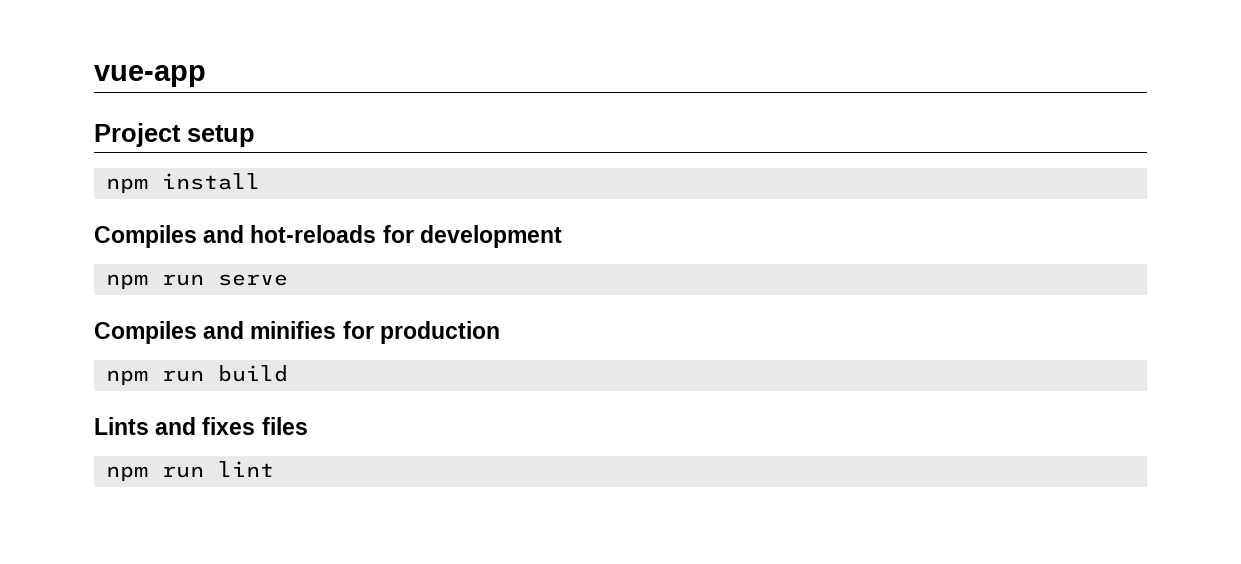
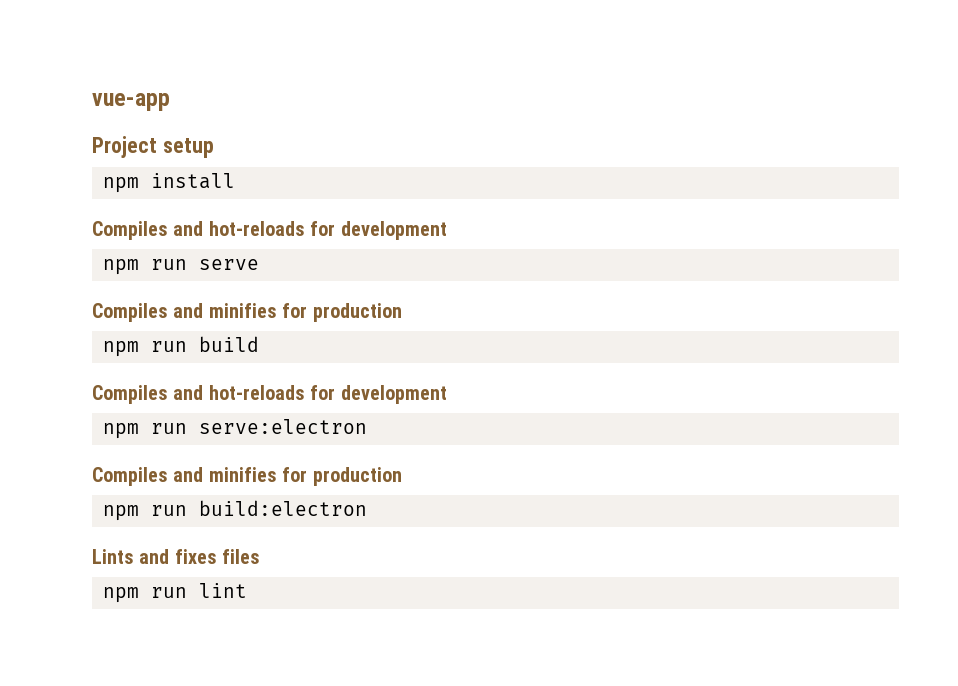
  npm run build
+ Compiles and hot-reloads for development
+ npm run serve:electron
+ Compiles and minifies for production
+ npm run build:electron

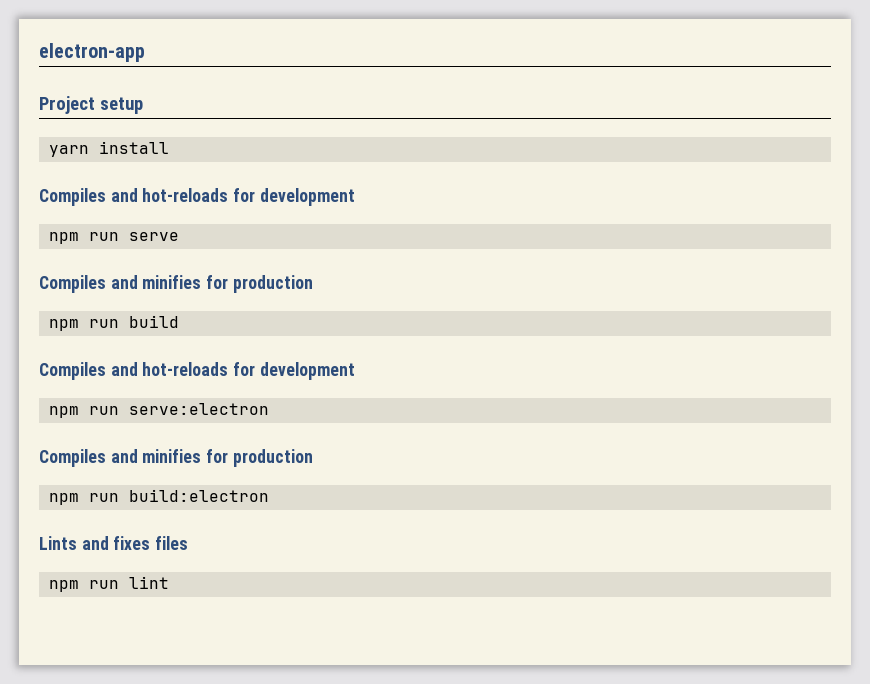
- vue-app
+ electron-app
- npm install
+ yarn install

